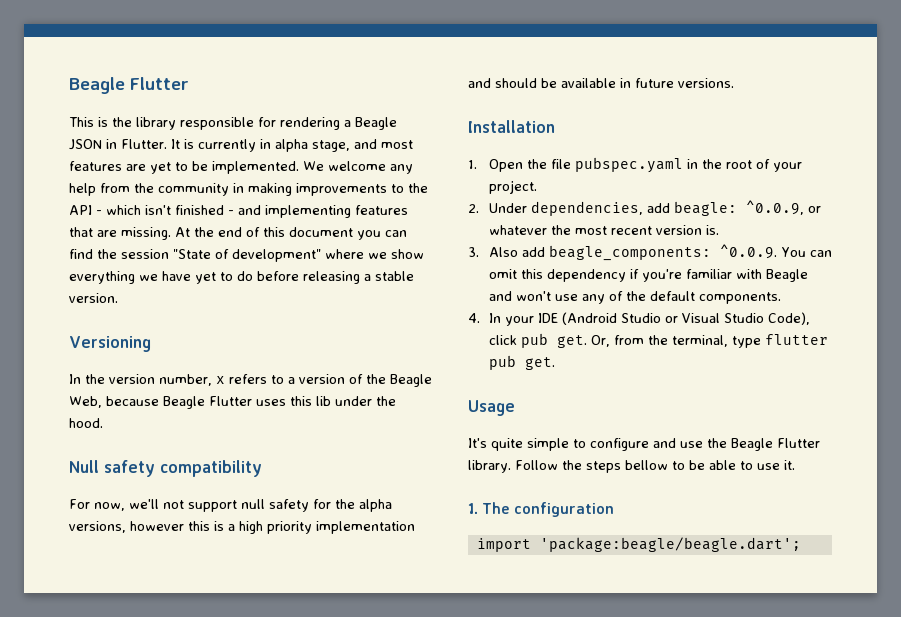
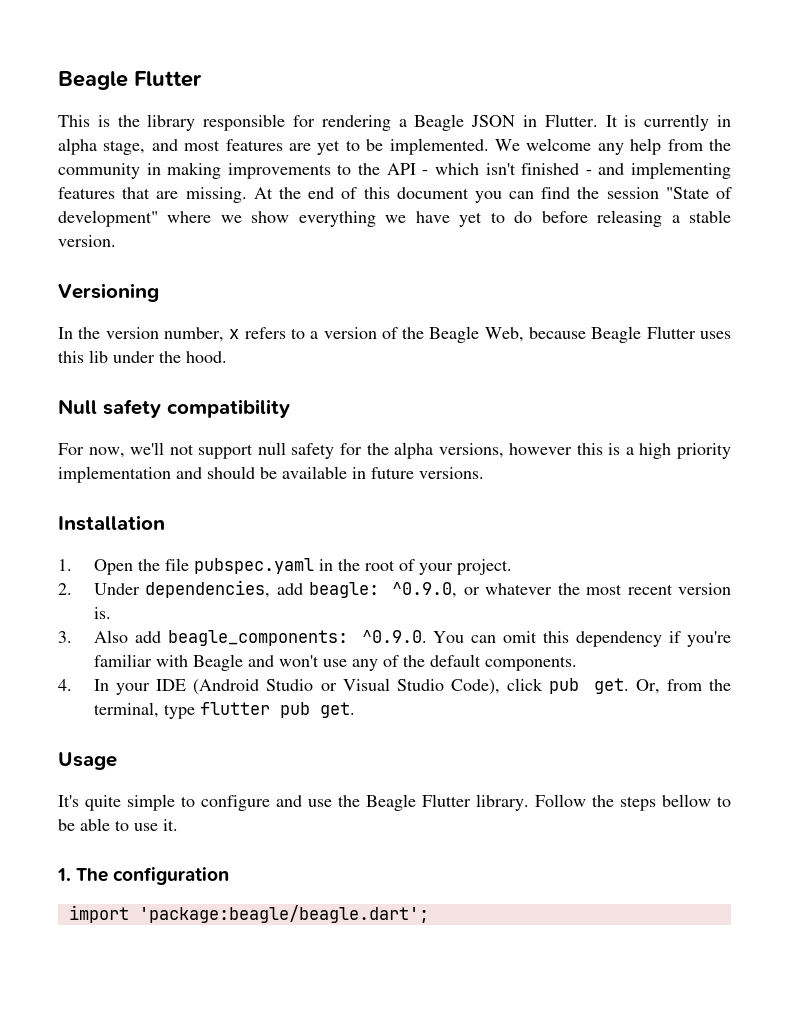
- 2. Under dependencies, add beagle: ^0.0.9, or whatever the most recent version is.
+ 2. Under dependencies, add beagle: ^0.9.0, or whatever the most recent version is.
- 3. Also add beagle_components: ^0.0.9. You can omit this dependency if you're familiar with Beagle and won't use any of the default components.
+ 3. Also add beagle_components: ^0.9.0. You can omit this dependency if you're familiar with Beagle and won't use any of the default components.

